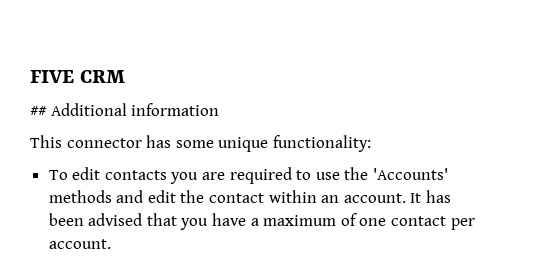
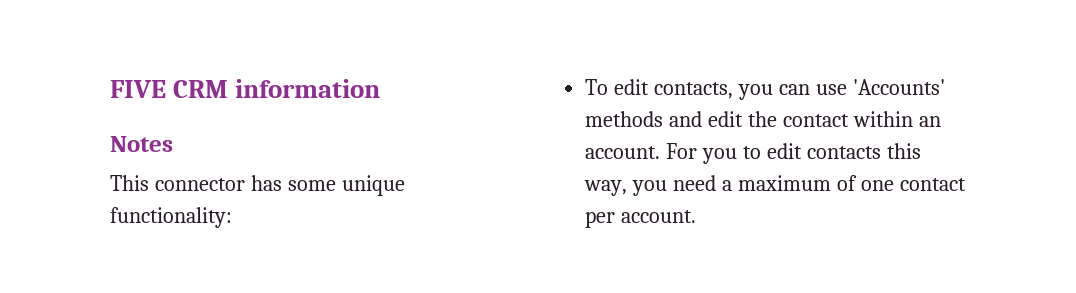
- FIVE CRM
- ## Additional information
+ FIVE CRM information
+ Notes
- To edit contacts you are required to use the 'Accounts' methods and edit the contact within an account.
+ To edit contacts, you can use 'Accounts' methods and edit the contact within an account.
- It has been advised that you have a maximum of one contact per account.
+ For you to edit contacts this way, you need a maximum of one contact per account.

